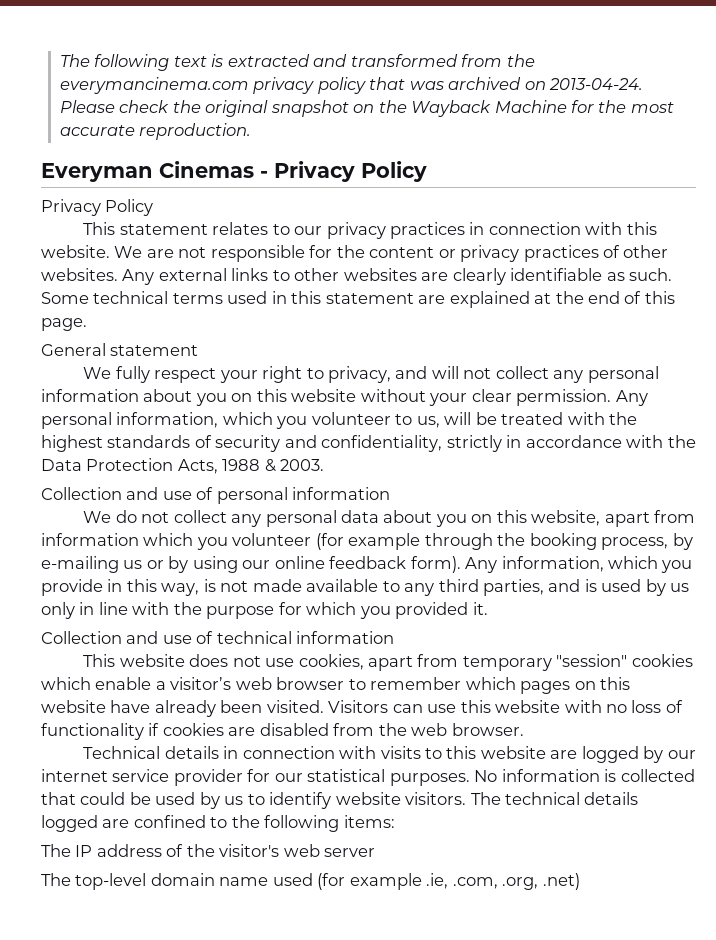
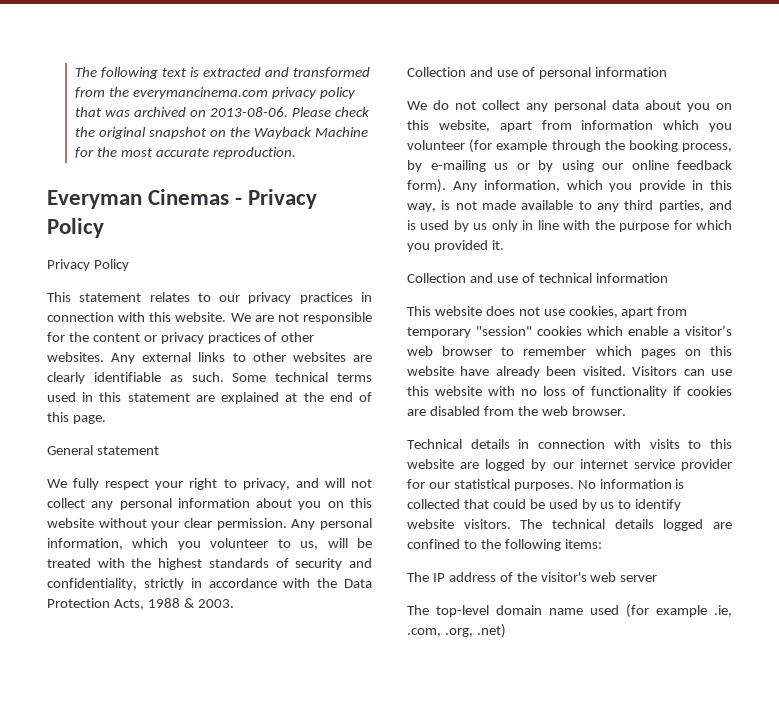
- The following text is extracted and transformed from the everymancinema.com privacy policy that was archived on 2013-04-24.
+ The following text is extracted and transformed from the everymancinema.com privacy policy that was archived on 2013-08-06.

